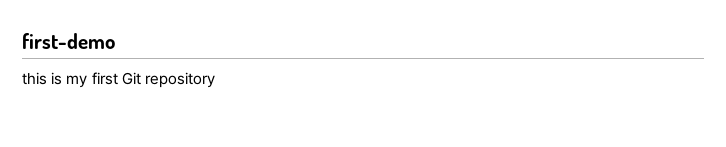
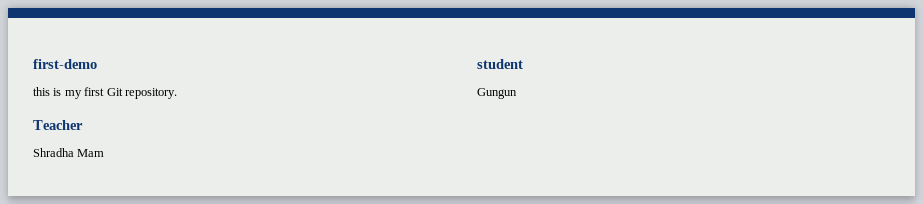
- this is my first Git repository
+ this is my first Git repository.
+ Teacher
+ Shradha Mam
+ student
+ Gungun

